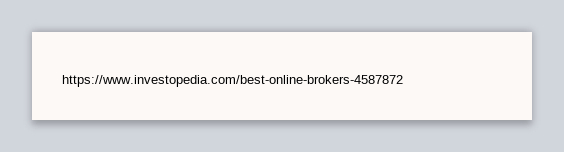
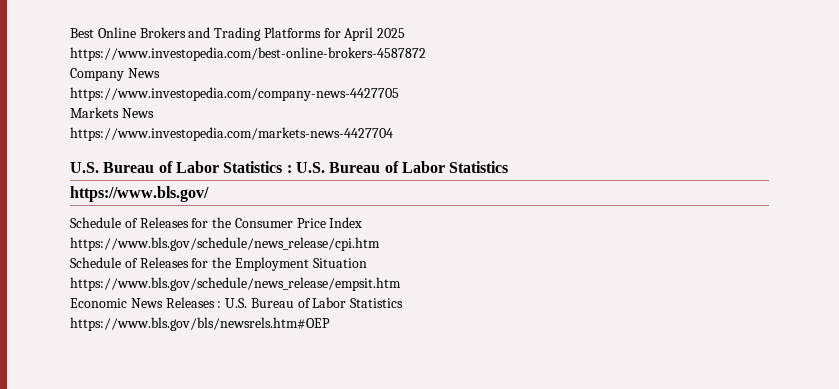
+ Best Online Brokers and Trading Platforms for April 2025
  https://www.investopedia.com/best-online-brokers-4587872
+ Company News
+ https://www.investopedia.com/company-news-4427705
+ Markets News
+ https://www.investopedia.com/markets-news-4427704
+ U.S. Bureau of Labor Statistics : U.S. Bureau of Labor Statistics
+ https://www.bls.gov/
+ Schedule of Releases for the Consumer Price Index
+ https://www.bls.gov/schedule/news_release/cpi.htm
+ Schedule of Releases for the Employment Situation
+ https://www.bls.gov/schedule/news_release/empsit.htm
+ Economic News Releases : U.S. Bureau of Labor Statistics
+ https://www.bls.gov/bls/newsrels.htm#OEP

